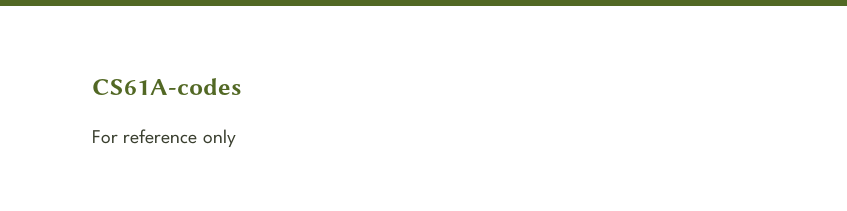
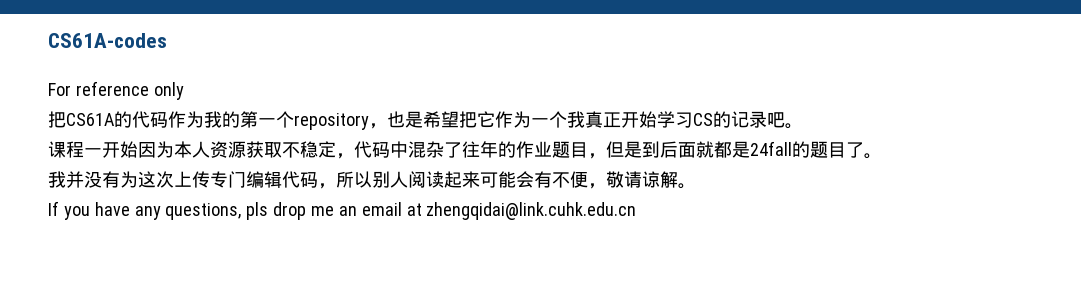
+ 把CS61A的代码作为我的第一个repository，也是希望把它作为一个我真正开始学习CS的记录吧。
+ 课程一开始因为本人资源获取不稳定，代码中混杂了往年的作业题目，但是到后面就都是24fall的题目了。
+ 我并没有为这次上传专门编辑代码，所以别人阅读起来可能会有不便，敬请谅解。
+ If you have any questions, pls drop me an email at zhengqidai@link.cuhk.edu.cn

